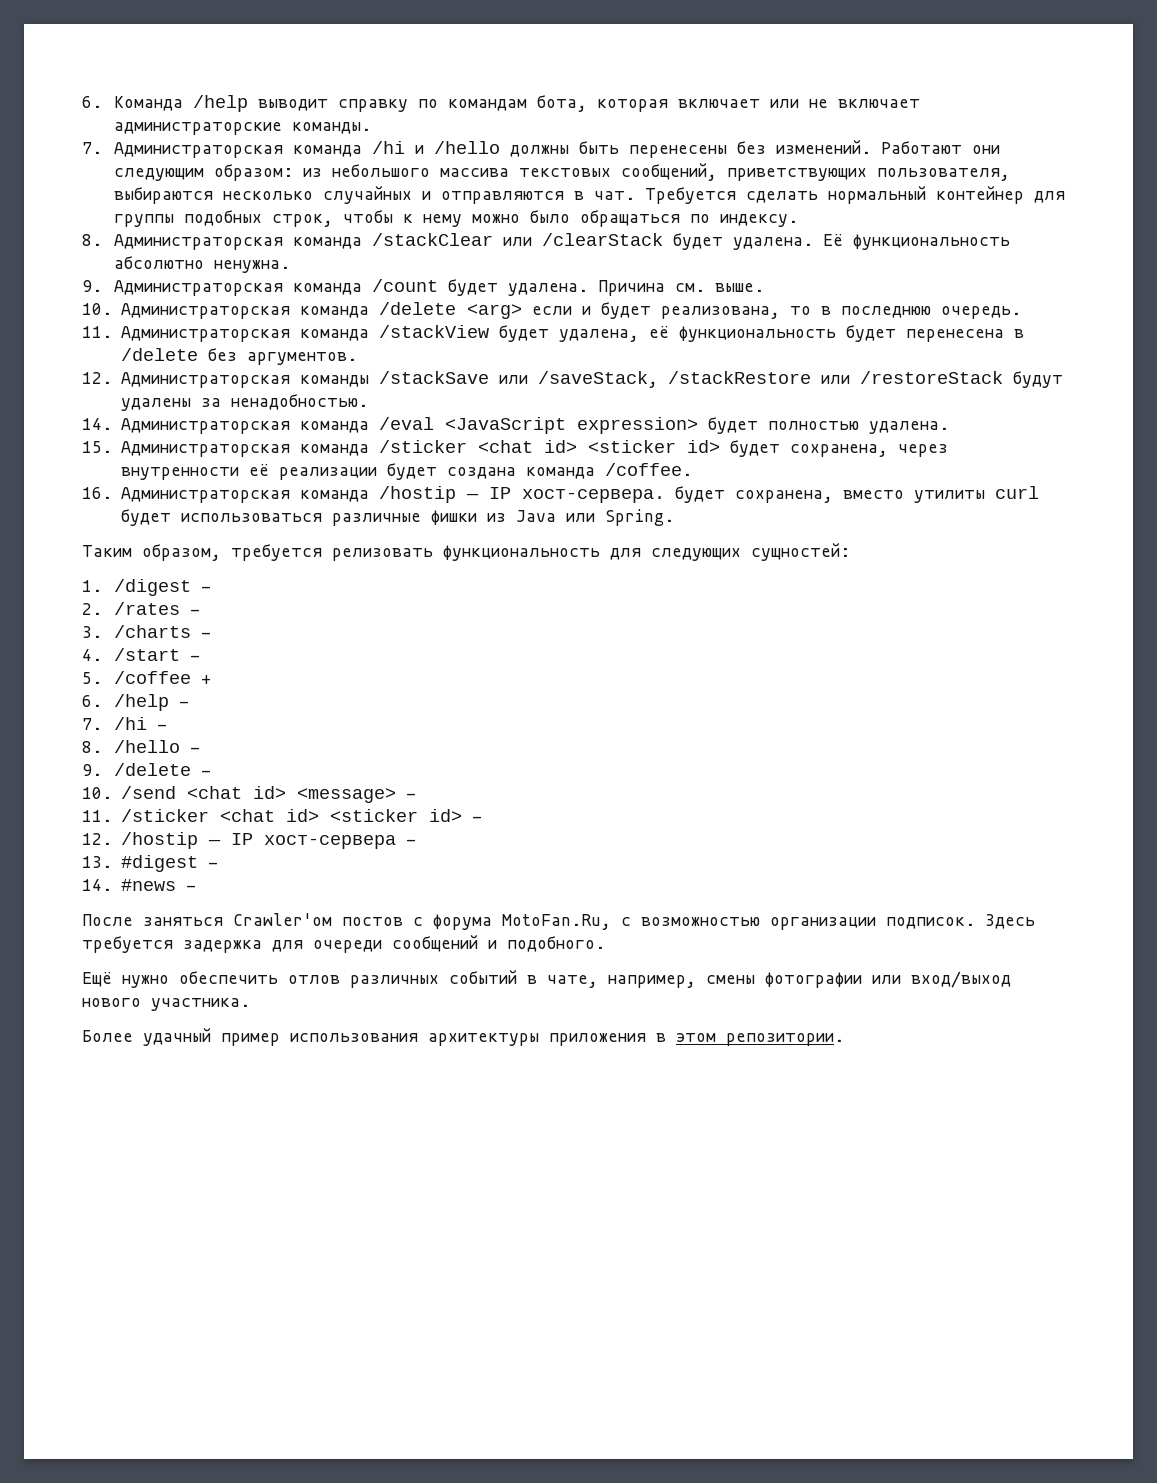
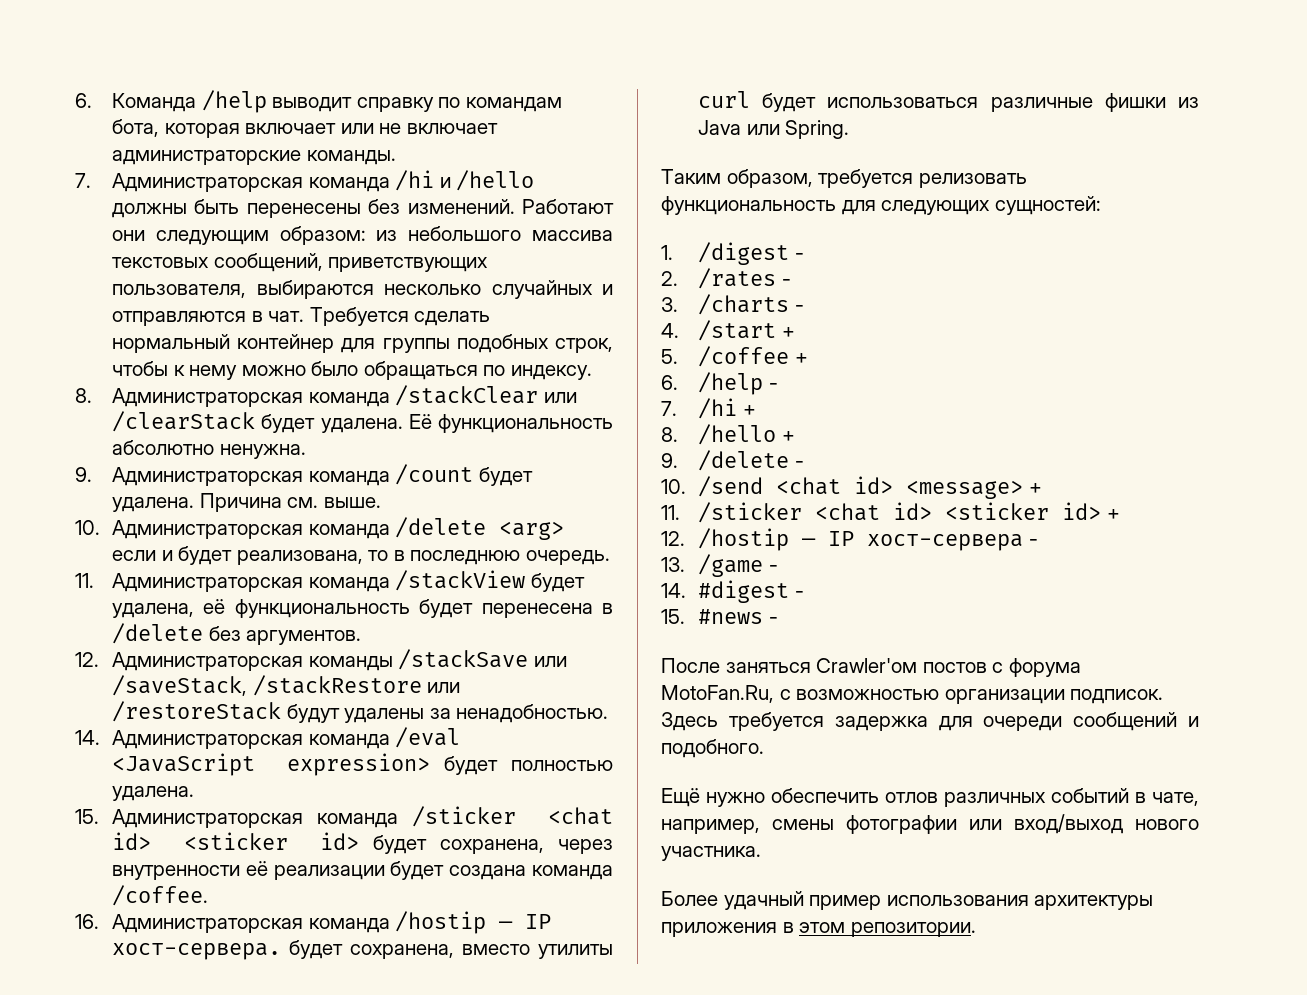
- 4. /start -
+ 4. /start +
- 7. /hi -
+ 7. /hi +
- 8. /hello -
+ 8. /hello +
- 10. /send <chat id> <message> -
+ 10. /send <chat id> <message> +
- 11. /sticker <chat id> <sticker id> -
+ 11. /sticker <chat id> <sticker id> +
- 13. #digest -
+ 13. /game -
+ 14. #digest -
- 14. #news -
+ 15. #news -

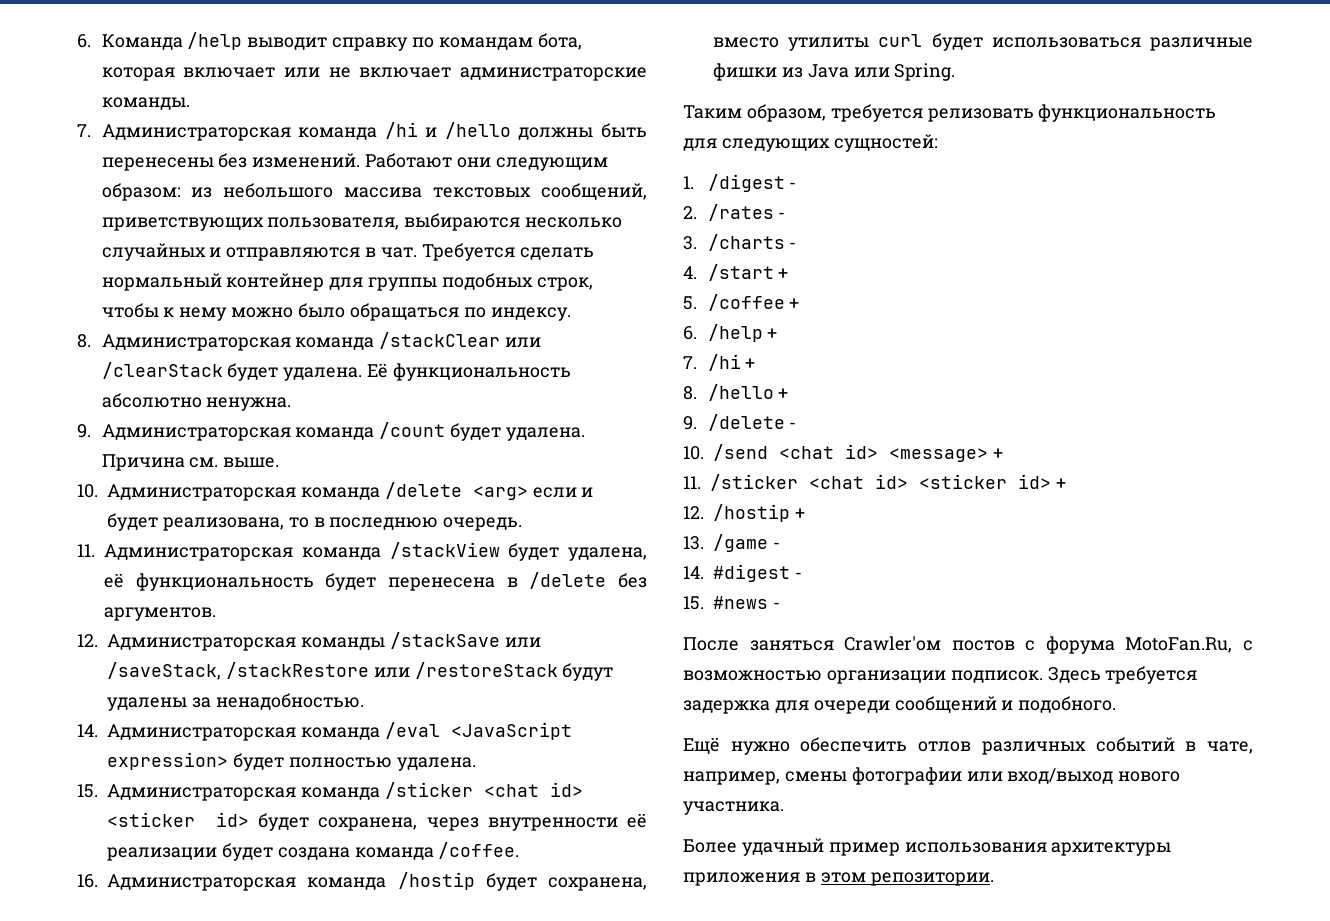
- 16. Администраторская команда /hostip — IP хост-сервера. будет сохранена, вместо утилиты curl будет использоваться различные фишки из Java или Spring.
+ 16. Администраторская команда /hostip будет сохранена, вместо утилиты curl будет использоваться различные фишки из Java или Spring.
- 6. /help -
+ 6. /help +
- 12. /hostip — IP хост-сервера -
+ 12. /hostip +

